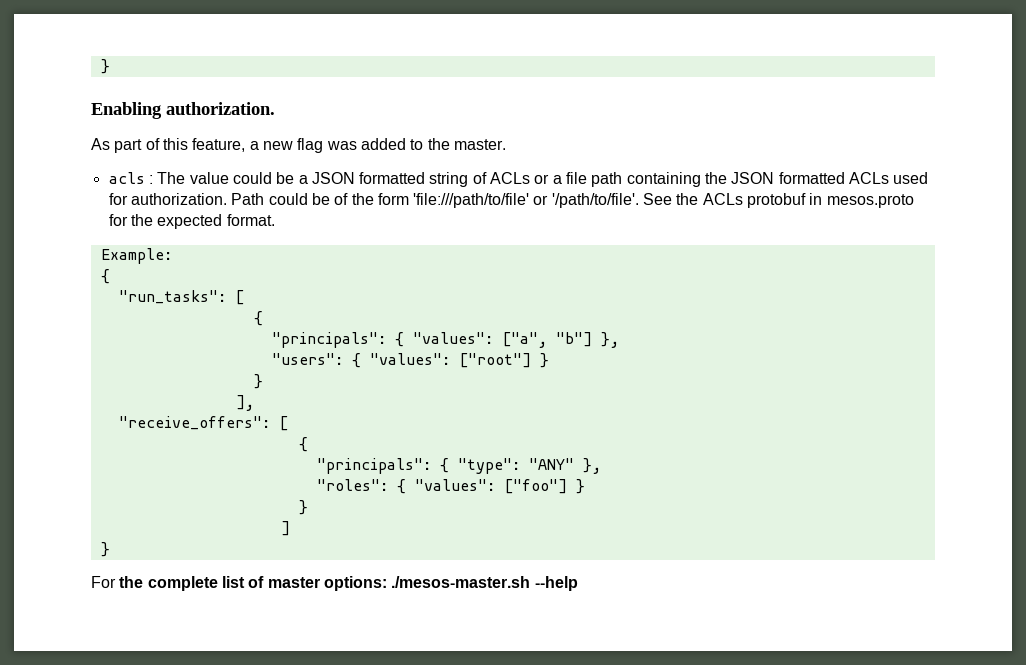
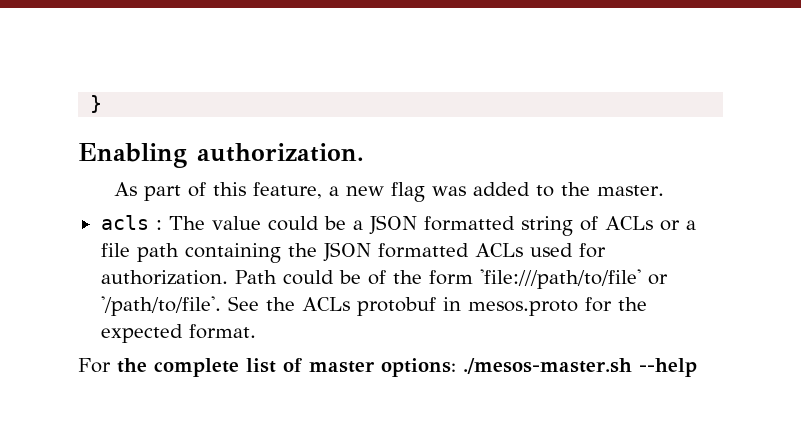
- Example:
- {
- "run_tasks": [
- {
- "principals": { "values": ["a", "b"] },
- "users": { "values": ["root"] }
- }
- ],
- "receive_offers": [
- {
- "principals": { "type": "ANY" },
- "roles": { "values": ["foo"] }
- }
- ]
- }

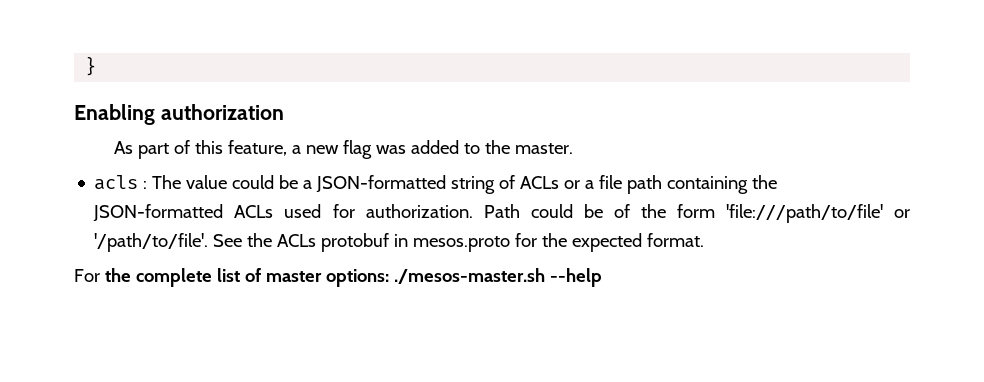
- Enabling authorization.
+ Enabling authorization
- acls : The value could be a JSON formatted string of ACLs or a file path containing the JSON formatted ACLs used for authorization.
+ acls : The value could be a JSON-formatted string of ACLs or a file path containing the JSON-formatted ACLs used for authorization.

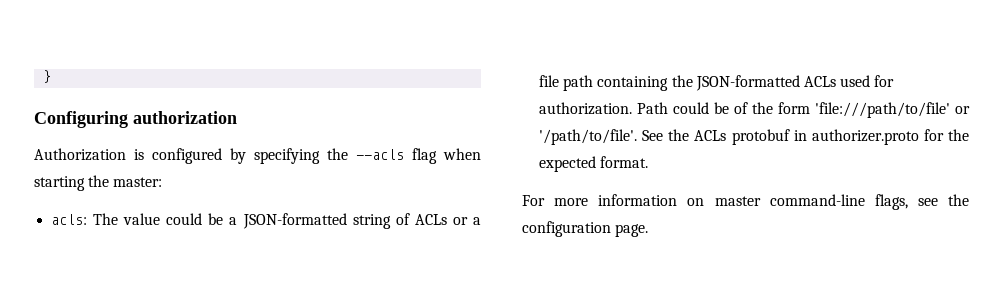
- Enabling authorization
+ Configuring authorization
- As part of this feature, a new flag was added to the master.
- acls : The value could be a JSON-formatted string of ACLs or a file path containing the JSON-formatted ACLs used for authorization.
+ Authorization is configured by specifying the --acls flag when starting the master:
+ acls: The value could be a JSON-formatted string of ACLs or a file path containing the JSON-formatted ACLs used for authorization.
- See the ACLs protobuf in mesos.proto for the expected format.
+ See the ACLs protobuf in authorizer.proto for the expected format.
- For the complete list of master options: ./mesos-master.sh --help
+ For more information on master command-line flags, see the configuration page.

